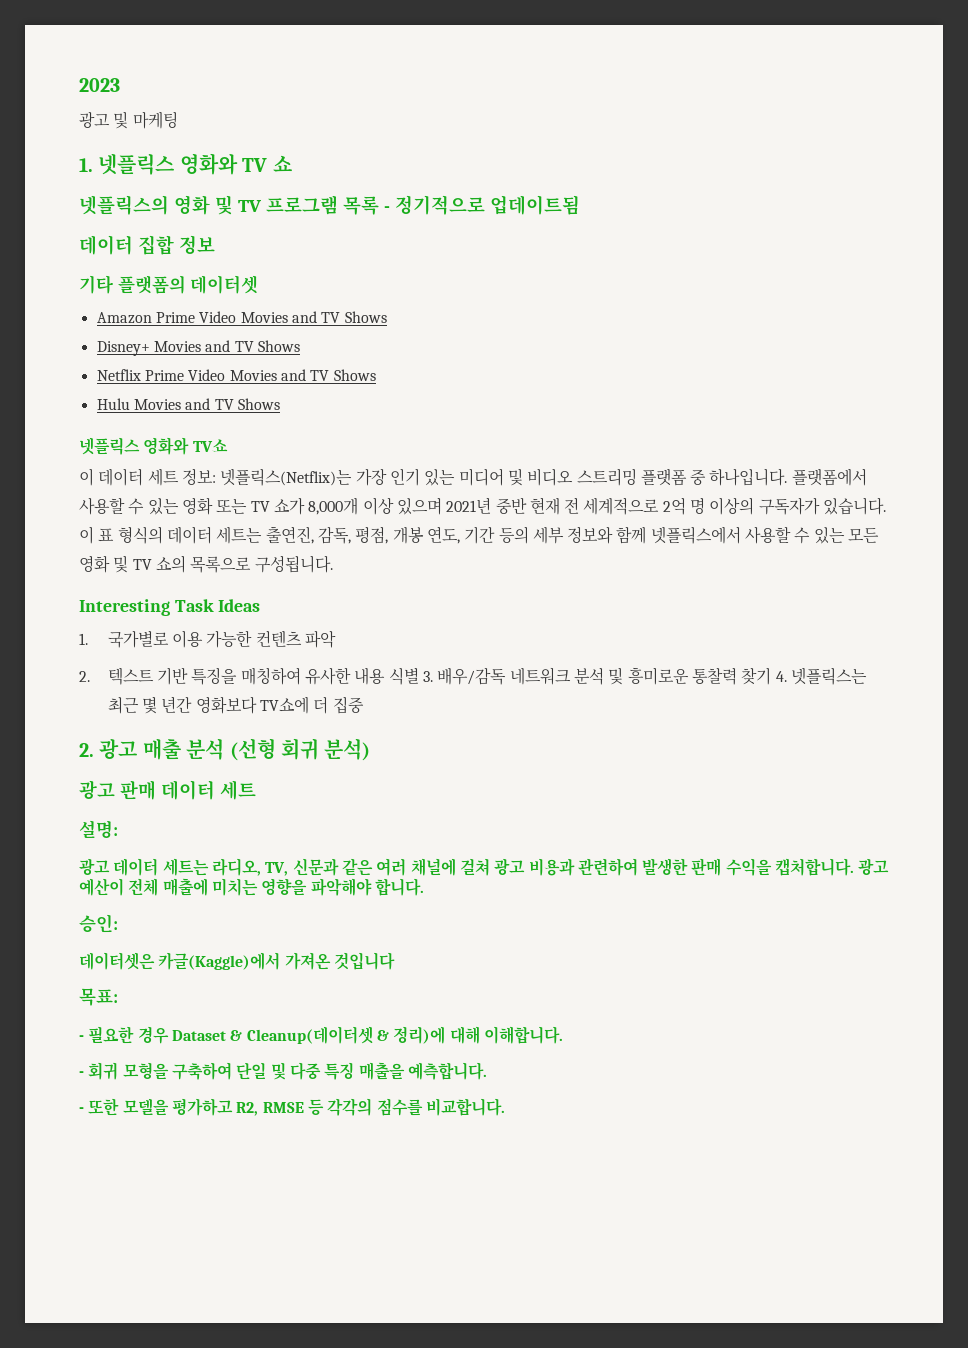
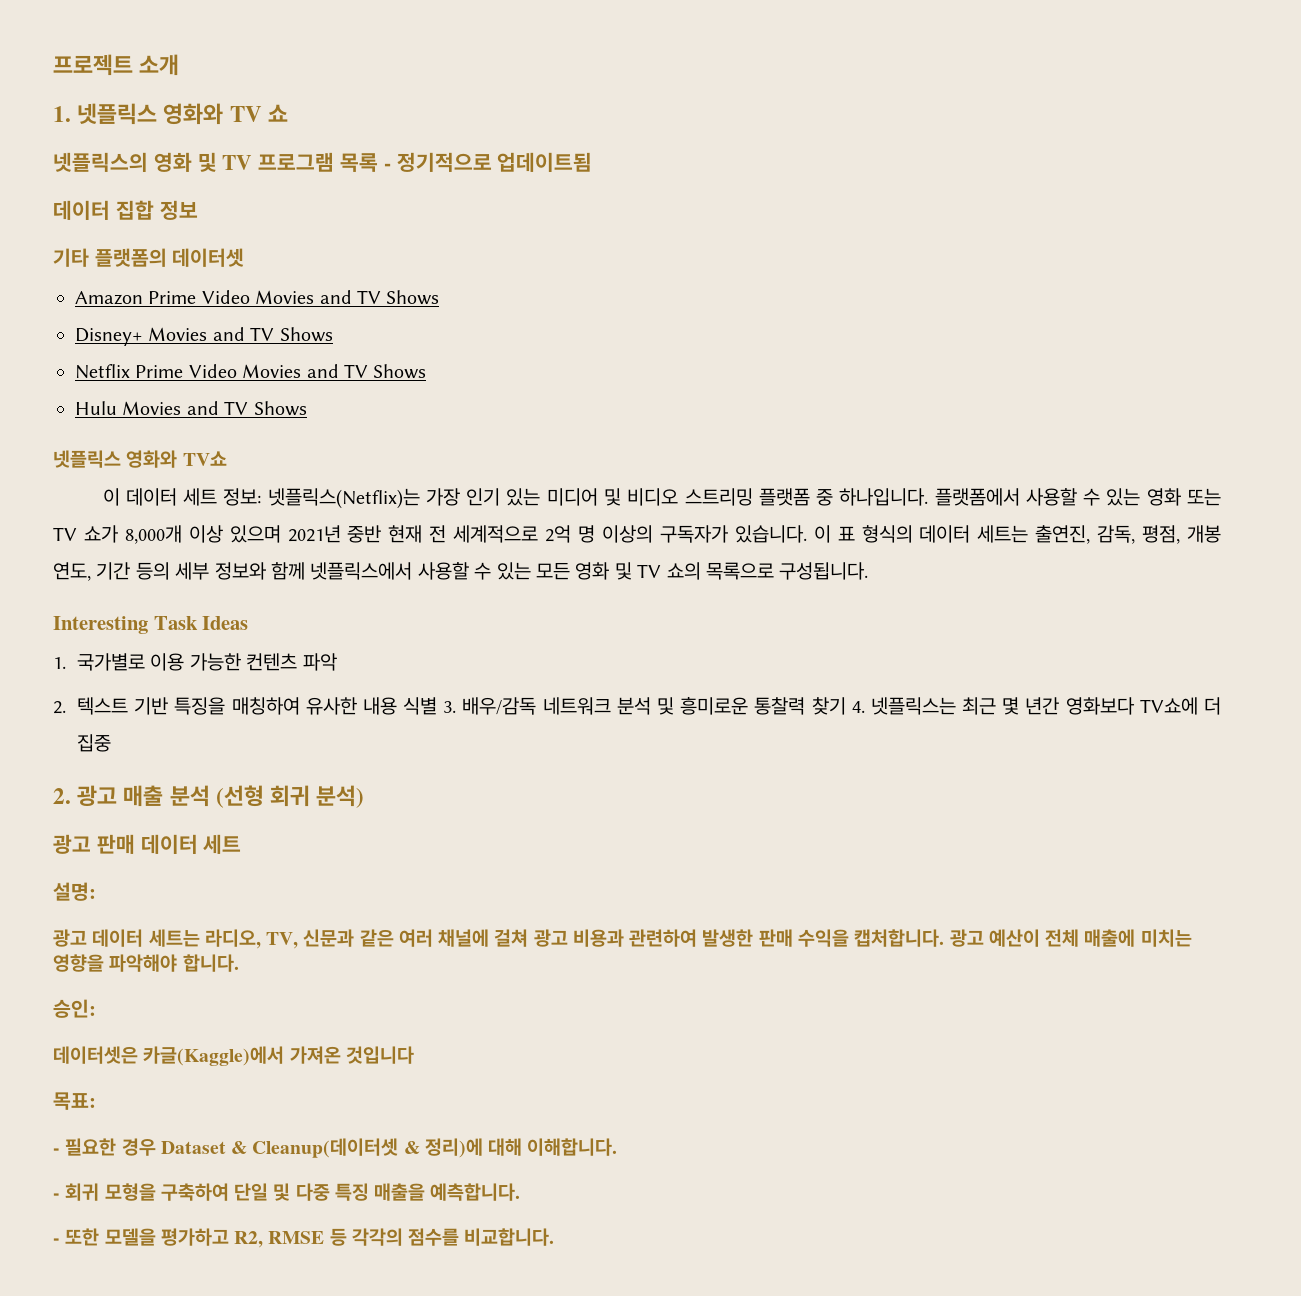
- 2023
- 광고 및 마케팅
+ 프로젝트 소개

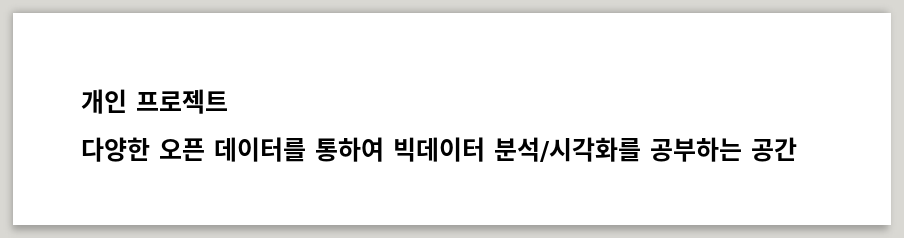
- 프로젝트 소개
- 1. 넷플릭스 영화와 TV 쇼
- 넷플릭스의 영화 및 TV 프로그램 목록 - 정기적으로 업데이트됨
- 데이터 집합 정보
- 기타 플랫폼의 데이터셋
- Amazon Prime Video Movies and TV Shows
- Disney+ Movies and TV Shows
- Netflix Prime Video Movies and TV Shows
- Hulu Movies and TV Shows
- 넷플릭스 영화와 TV쇼
- 이 데이터 세트 정보: 넷플릭스(Netflix)는 가장 인기 있는 미디어 및 비디오 스트리밍 플랫폼 중 하나입니다. 플랫폼에서 사용할 수 있는 영화 또는 TV 쇼가 8,000개 이상 있으며 2021년 중반 현재 전 세계적으로 2억 명 이상의 구독자가 있습니다. 이 표 형식의 데이터 세트는 출연진, 감독, 평점, 개봉 연도, 기간 등의 세부 정보와 함께 넷플릭스에서 사용할 수 있는 모든 영화 및 TV 쇼의 목록으로 구성됩니다.
- Interesting Task Ideas
- 1. 국가별로 이용 가능한 컨텐츠 파악
- 2. 텍스트 기반 특징을 매칭하여 유사한 내용 식별 3. 배우/감독 네트워크 분석 및 흥미로운 통찰력 찾기 4. 넷플릭스는 최근 몇 년간 영화보다 TV쇼에 더 집중
- 2. 광고 매출 분석 (선형 회귀 분석)
- 광고 판매 데이터 세트
- 설명:
- 광고 데이터 세트는 라디오, TV, 신문과 같은 여러 채널에 걸쳐 광고 비용과 관련하여 발생한 판매 수익을 캡처합니다. 광고 예산이 전체 매출에 미치는 영향을 파악해야 합니다.
- 승인:
- 데이터셋은 카글(Kaggle)에서 가져온 것입니다
- 목표:
- - 필요한 경우 Dataset & Cleanup(데이터셋 & 정리)에 대해 이해합니다.
- - 회귀 모형을 구축하여 단일 및 다중 특징 매출을 예측합니다.
- - 또한 모델을 평가하고 R2, RMSE 등 각각의 점수를 비교합니다.
+ 개인 프로젝트
+ 다양한 오픈 데이터를 통하여 빅데이터 분석/시각화를 공부하는 공간

